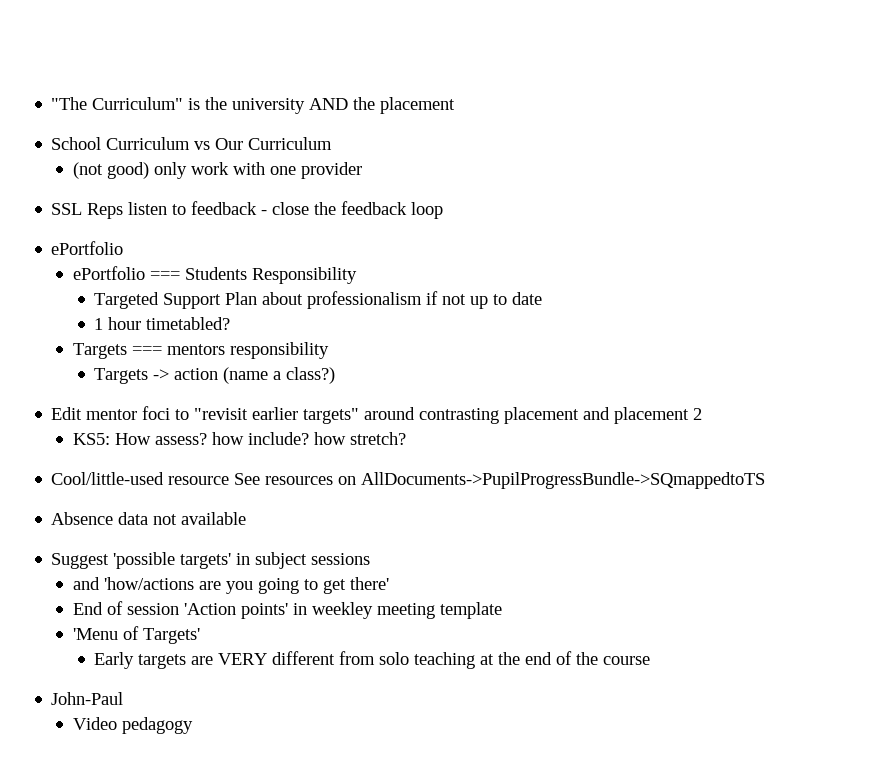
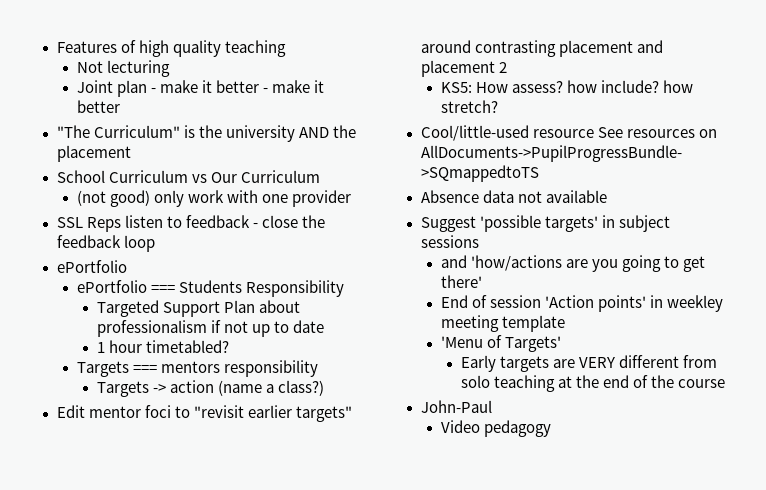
+ Features of high quality teaching
+ Not lecturing
+ Joint plan - make it better - make it better

